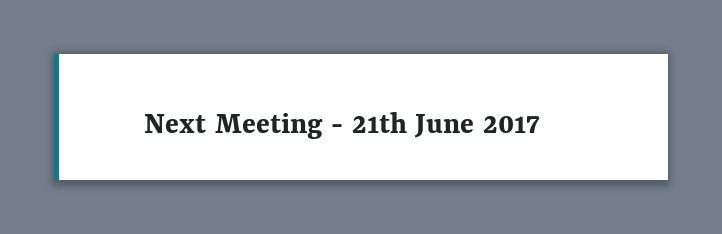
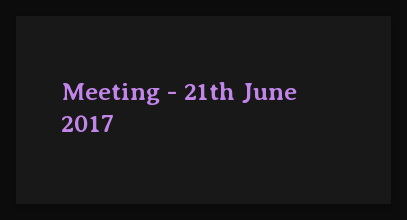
- Next Meeting - 21th June 2017
+ Meeting - 21th June 2017

